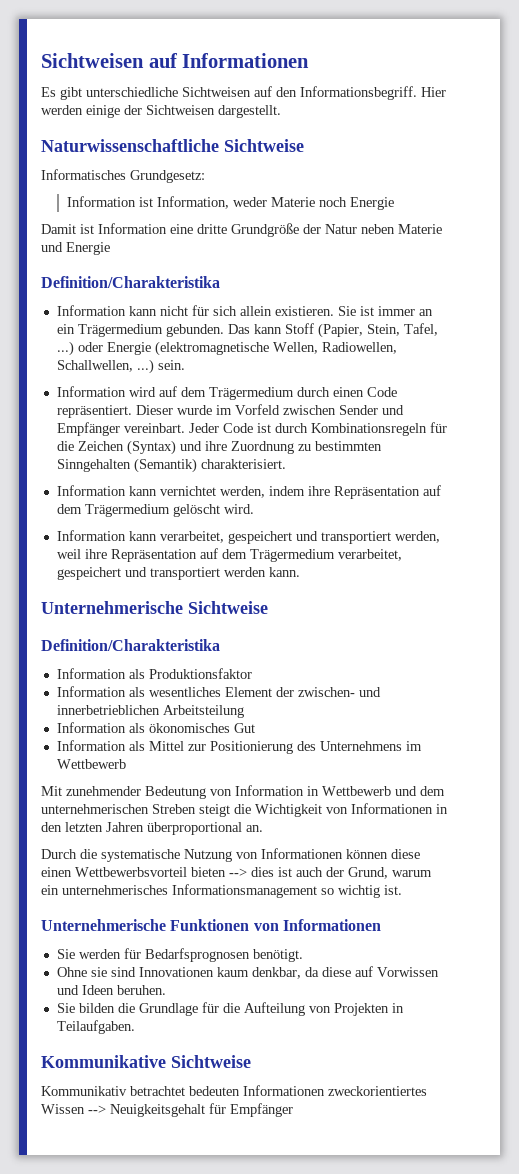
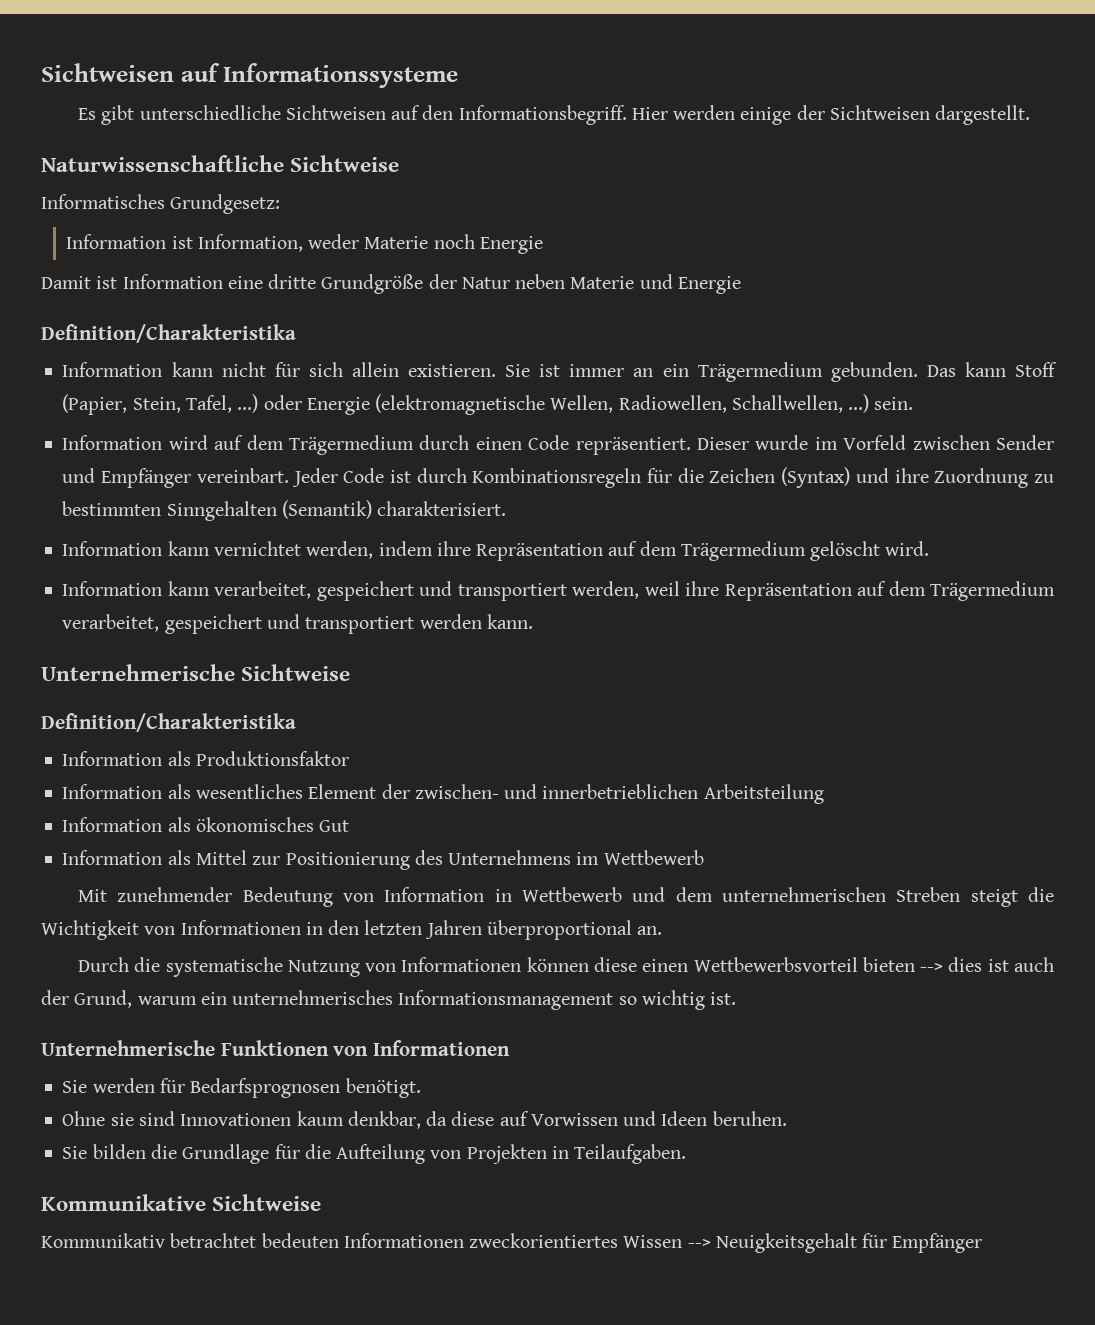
- Sichtweisen auf Informationen
+ Sichtweisen auf Informationssysteme

